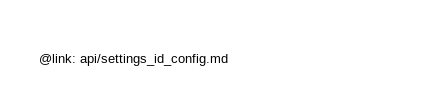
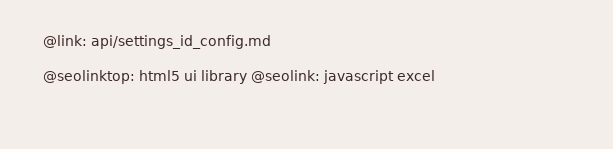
+ @seolinktop: html5 ui library @seolink: javascript excel

